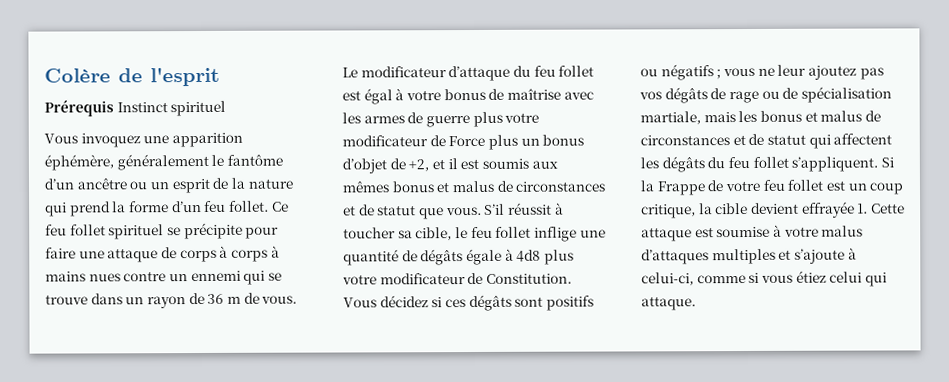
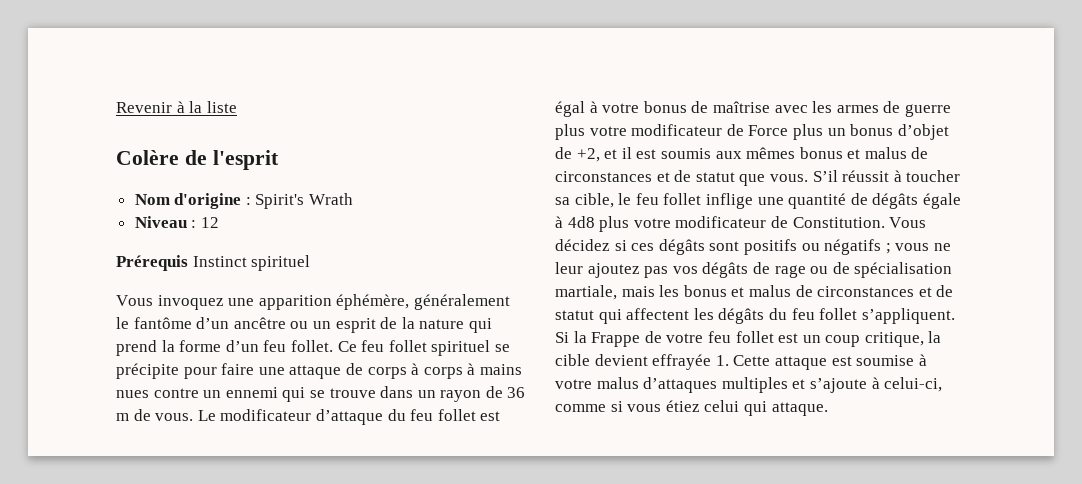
+ Revenir à la liste
+ Nom d'origine : Spirit's Wrath
+ Niveau : 12

